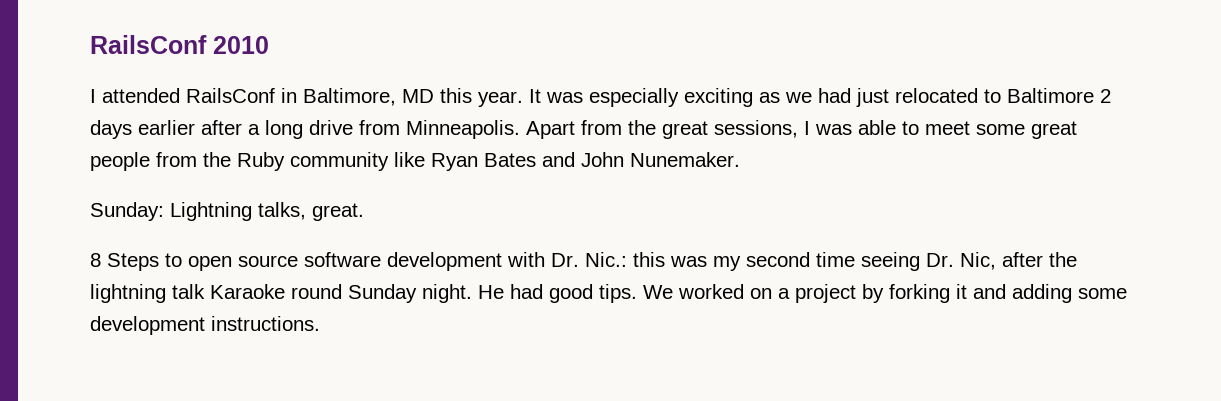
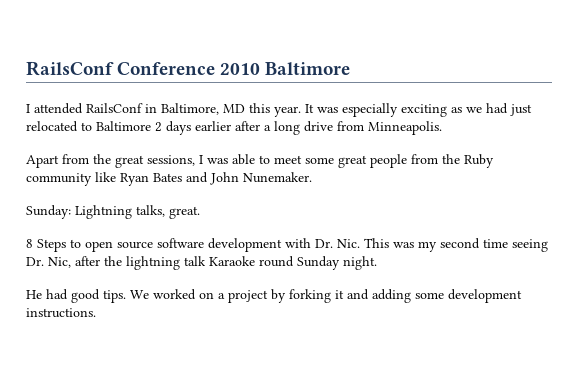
- RailsConf 2010
+ RailsConf Conference 2010 Baltimore
- It was especially exciting as we had just relocated to Baltimore 2 days earlier after a long drive from Minneapolis. Apart from the great sessions, I was able to meet some great people from the Ruby community like Ryan Bates and John Nunemaker.
+ It was especially exciting as we had just relocated to Baltimore 2 days earlier after a long drive from Minneapolis.
+ Apart from the great sessions, I was able to meet some great people from the Ruby community like Ryan Bates and John Nunemaker.
- 8 Steps to open source software development with Dr. Nic.: this was my second time seeing Dr. Nic, after the lightning talk Karaoke round Sunday night. He had good tips.
+ 8 Steps to open source software development with Dr. Nic. This was my second time seeing Dr. Nic, after the lightning talk Karaoke round Sunday night.
+ He had good tips.

